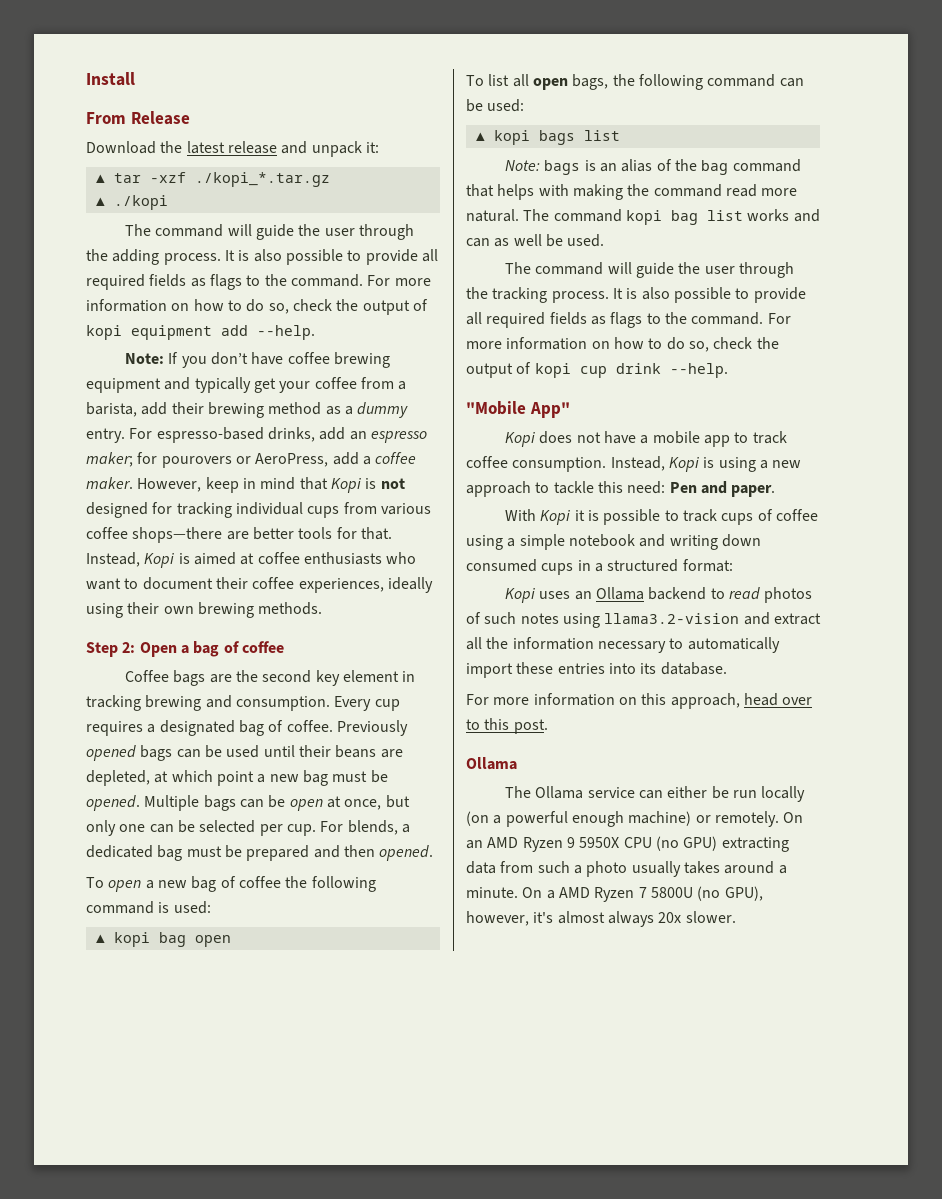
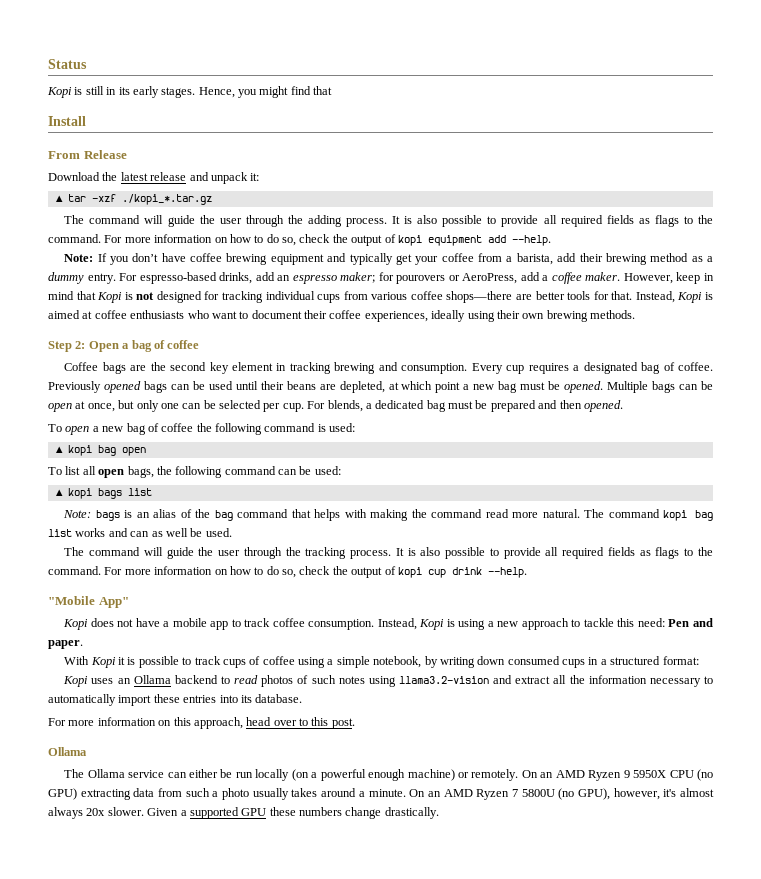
+ Status
+ Kopi is still in its early stages. Hence, you might find that
- ▲ ./kopi
- With Kopi it is possible to track cups of coffee using a simple notebook and writing down consumed cups in a structured format:
+ With Kopi it is possible to track cups of coffee using a simple notebook, by writing down consumed cups in a structured format:
- On a AMD Ryzen 7 5800U (no GPU), however, it's almost always 20x slower.
+ On an AMD Ryzen 7 5800U (no GPU), however, it's almost always 20x slower.
+ Given a supported GPU these numbers change drastically.

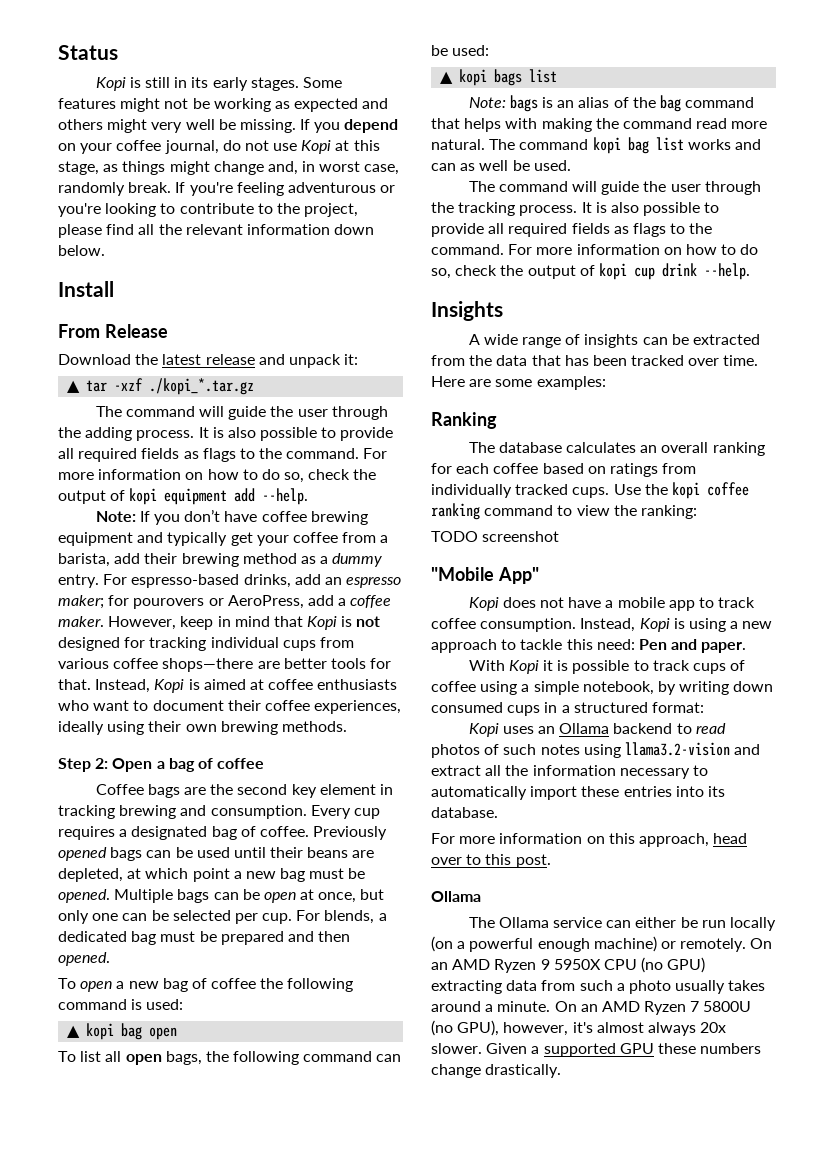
- Hence, you might find that
+ Some features might not be working as expected and others might very well be missing. If you depend on your coffee journal, do not use Kopi at this stage, as things might change and, in worst case, randomly break. If you're feeling adventurous or you're looking to contribute to the project, please find all the relevant information down below.
+ Insights
+ A wide range of insights can be extracted from the data that has been tracked over time. Here are some examples:
+ Ranking
+ The database calculates an overall ranking for each coffee based on ratings from individually tracked cups. Use the kopi coffee ranking command to view the ranking:
+ TODO screenshot

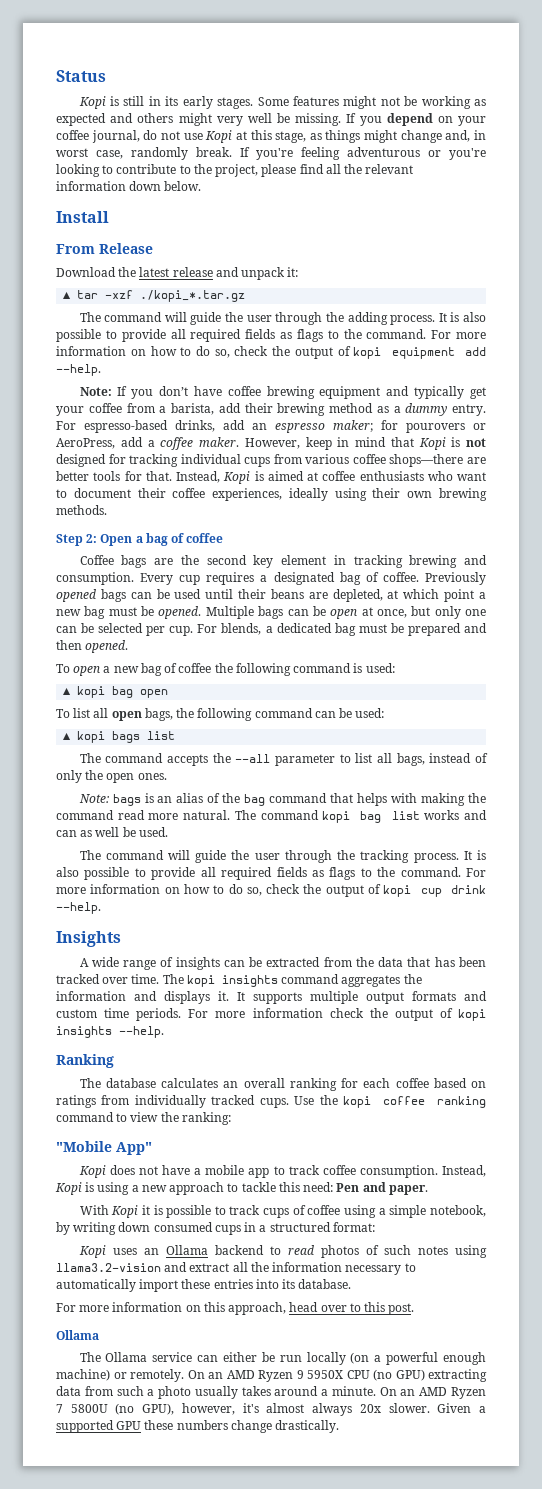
+ The command accepts the --all parameter to list all bags, instead of only the open ones.
- Here are some examples:
+ The kopi insights command aggregates the information and displays it. It supports multiple output formats and custom time periods. For more information check the output of kopi insights --help.
- TODO screenshot

